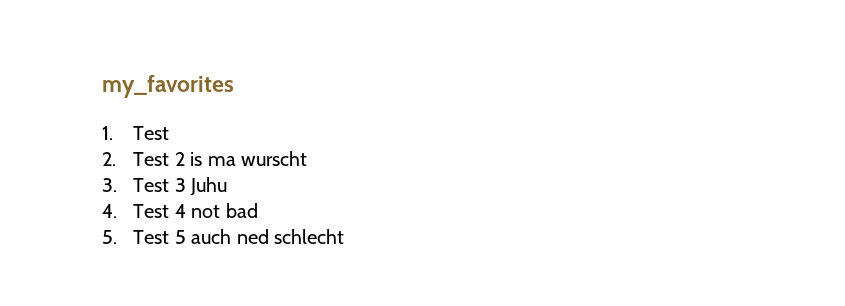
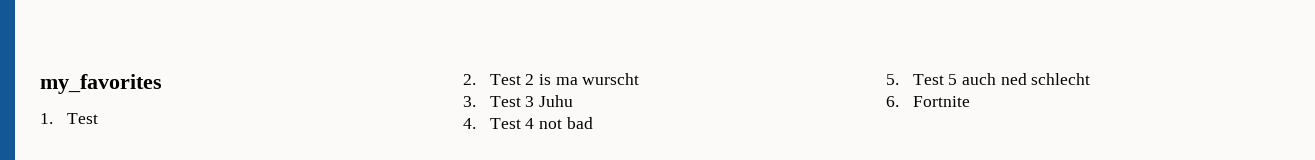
+ 6. Fortnite

